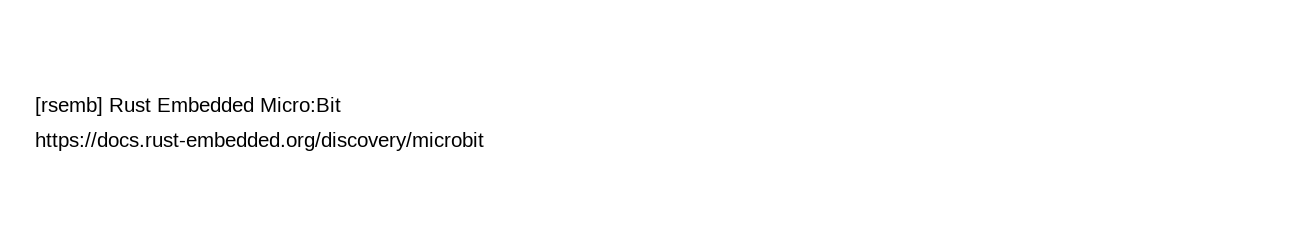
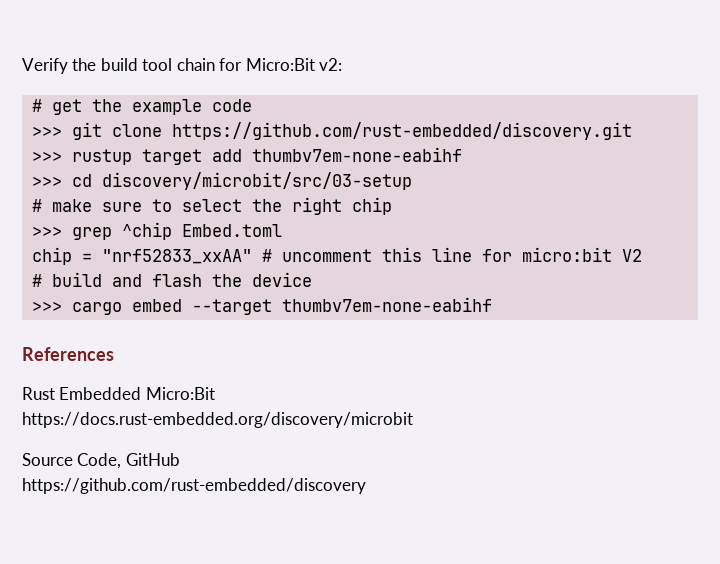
- [rsemb] Rust Embedded Micro:Bit
+ Verify the build tool chain for Micro:Bit v2:
+ # get the example code
+ >>> git clone https://github.com/rust-embedded/discovery.git
+ >>> rustup target add thumbv7em-none-eabihf
+ >>> cd discovery/microbit/src/03-setup
+ # make sure to select the right chip
+ >>> grep ^chip Embed.toml
+ chip = "nrf52833_xxAA" # uncomment this line for micro:bit V2
+ # build and flash the device
+ >>> cargo embed --target thumbv7em-none-eabihf
+ References
+ Rust Embedded Micro:Bit
+ Source Code, GitHub
+ https://github.com/rust-embedded/discovery

